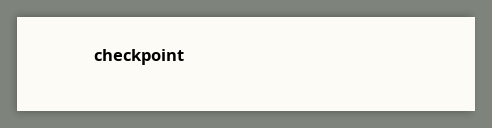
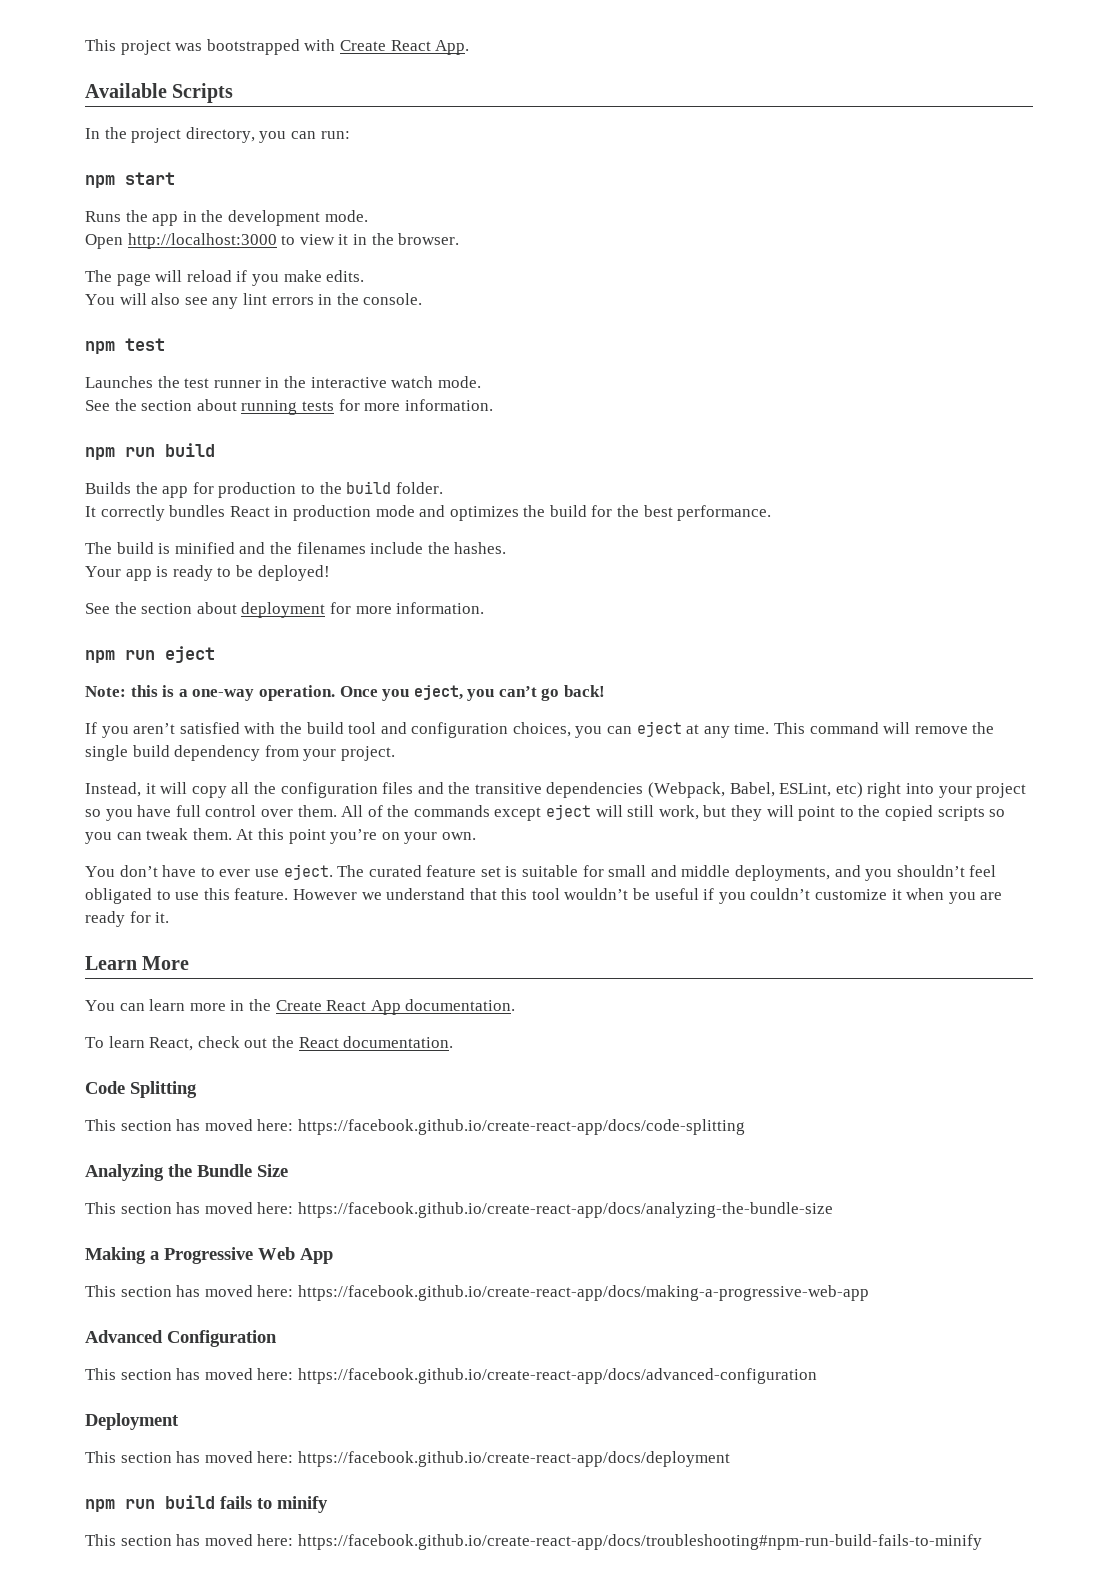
- checkpoint
+ This project was bootstrapped with Create React App.
+ Available Scripts
+ In the project directory, you can run:
+ npm start
+ Runs the app in the development mode.
+ Open http://localhost:3000 to view it in the browser.
+ The page will reload if you make edits.
+ You will also see any lint errors in the console.
+ npm test
+ Launches the test runner in the interactive watch mode.
+ See the section about running tests for more information.
+ npm run build
+ Builds the app for production to the build folder.
+ It correctly bundles React in production mode and optimizes the build for the best performance.
+ The build is minified and the filenames include the hashes.
+ Your app is ready to be deployed!
+ See the section about deployment for more information.
+ npm run eject
+ Note: this is a one-way operation. Once you eject, you can’t go back!
+ If you aren’t satisfied with the build tool and configuration choices, you can eject at any time. This command will remove the single build dependency from your project.
+ Instead, it will copy all the configuration files and the transitive dependencies (Webpack, Babel, ESLint, etc) right into your project so you have full control over them. All of the commands except eject will still work, but they will point to the copied scripts so you can tweak them. At this point you’re on your own.
+ You don’t have to ever use eject. The curated feature set is suitable for small and middle deployments, and you shouldn’t feel obligated to use this feature. However we understand that this tool wouldn’t be useful if you couldn’t customize it when you are ready for it.
+ Learn More
+ You can learn more in the Create React App documentation.
+ To learn React, check out the React documentation.
+ Code Splitting
+ This section has moved here: https://facebook.github.io/create-react-app/docs/code-splitting
+ Analyzing the Bundle Size
+ This section has moved here: https://facebook.github.io/create-react-app/docs/analyzing-the-bundle-size
+ Making a Progressive Web App
+ This section has moved here: https://facebook.github.io/create-react-app/docs/making-a-progressive-web-app
+ Advanced Configuration
+ This section has moved here: https://facebook.github.io/create-react-app/docs/advanced-configuration
+ Deployment
+ This section has moved here: https://facebook.github.io/create-react-app/docs/deployment
+ npm run build fails to minify
+ This section has moved here: https://facebook.github.io/create-react-app/docs/troubleshooting#npm-run-build-fails-to-minify

